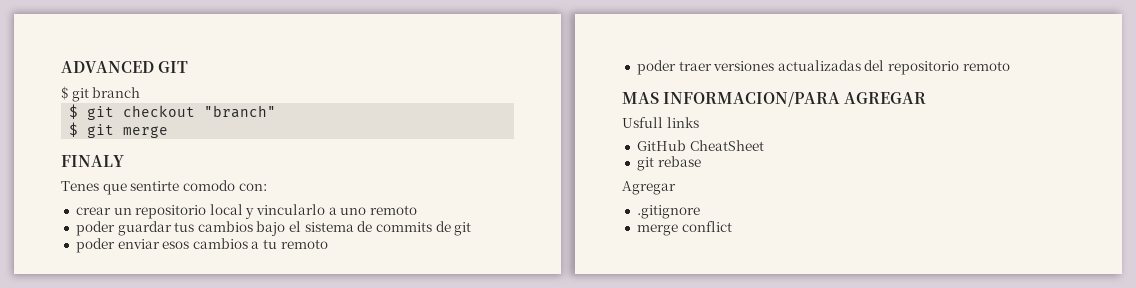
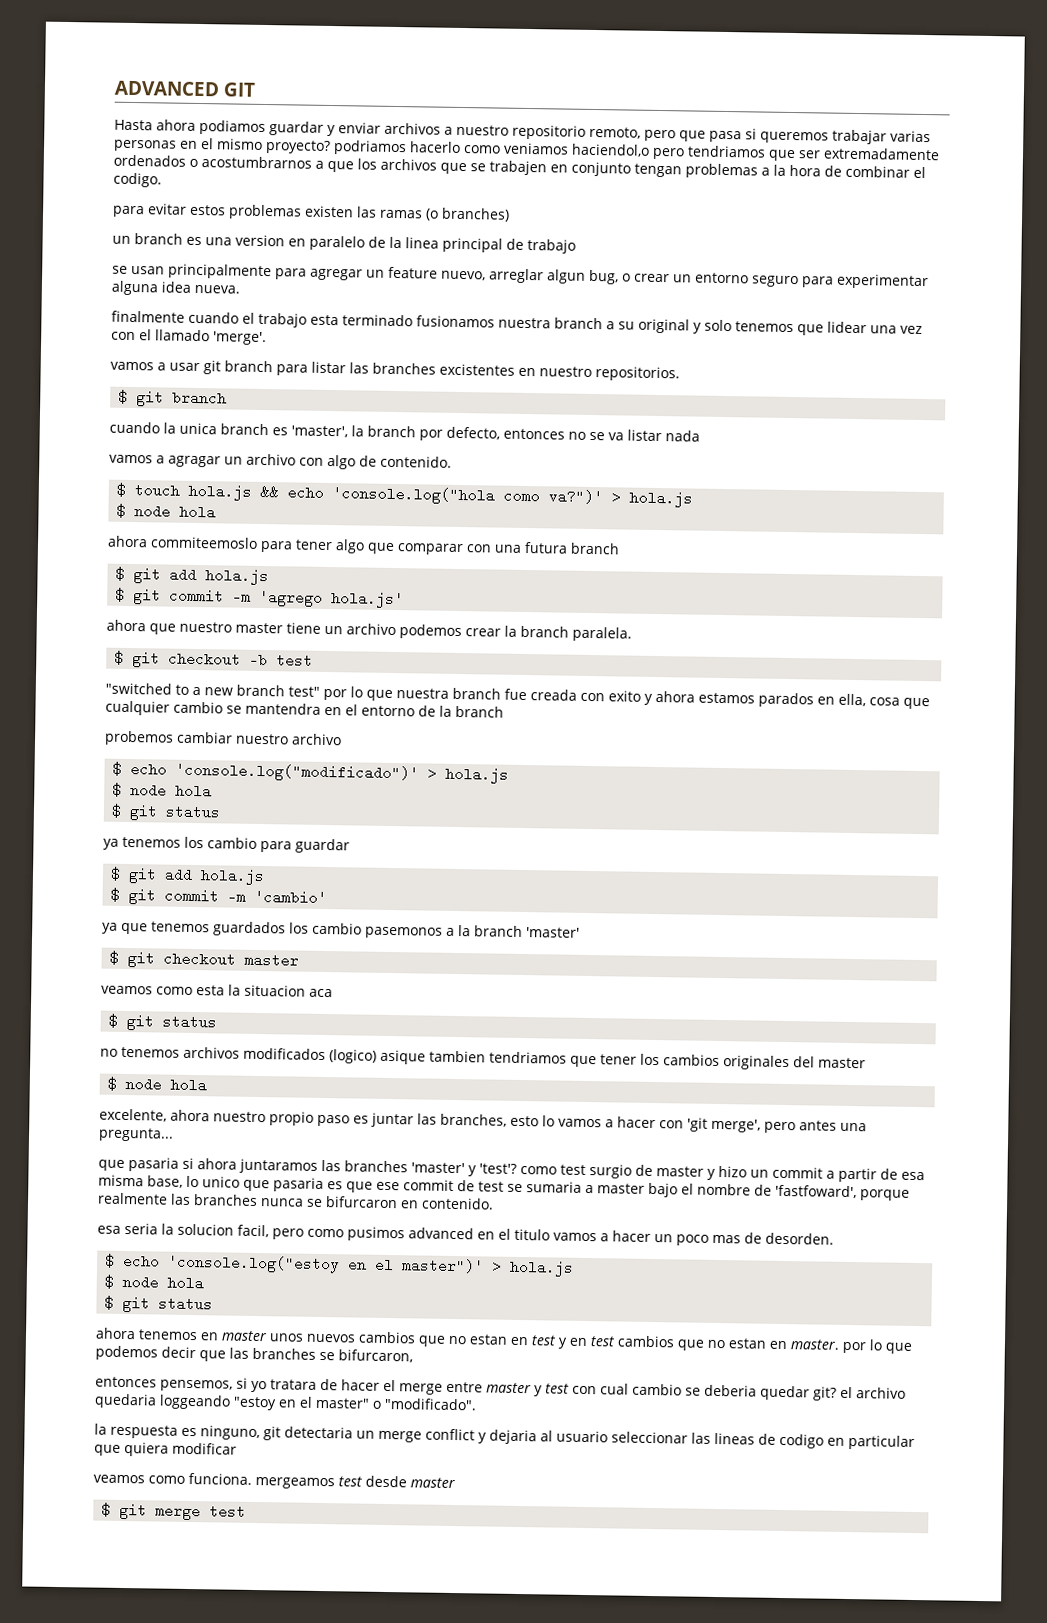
+ Hasta ahora podiamos guardar y enviar archivos a nuestro repositorio remoto, pero que pasa si queremos trabajar varias personas en el mismo proyecto? podriamos hacerlo como veniamos haciendol,o pero tendriamos que ser extremadamente ordenados o acostumbrarnos a que los archivos que se trabajen en conjunto tengan problemas a la hora de combinar el codigo.
+ para evitar estos problemas existen las ramas (o branches)
+ un branch es una version en paralelo de la linea principal de trabajo
+ se usan principalmente para agregar un feature nuevo, arreglar algun bug, o crear un entorno seguro para experimentar alguna idea nueva.
+ finalmente cuando el trabajo esta terminado fusionamos nuestra branch a su original y solo tenemos que lidear una vez con el llamado 'merge'.
+ vamos a usar git branch para listar las branches excistentes en nuestro repositorios.
  $ git branch
- $ git checkout "branch"
- $ git merge
- FINALY
- Tenes que sentirte comodo con:
- crear un repositorio local y vincularlo a uno remoto
- poder guardar tus cambios bajo el sistema de commits de git
- poder enviar esos cambios a tu remoto
- poder traer versiones actualizadas del repositorio remoto
- MAS INFORMACION/PARA AGREGAR
- Usfull links
- GitHub CheatSheet
- git rebase
- Agregar
- .gitignore
- merge conflict
+ cuando la unica branch es 'master', la branch por defecto, entonces no se va listar nada
+ vamos a agragar un archivo con algo de contenido.
+ $ touch hola.js && echo 'console.log("hola como va?")' > hola.js
+ $ node hola
+ ahora commiteemoslo para tener algo que comparar con una futura branch
+ $ git add hola.js
+ $ git commit -m 'agrego hola.js'
+ ahora que nuestro master tiene un archivo podemos crear la branch paralela.
+ $ git checkout -b test
+ "switched to a new branch test" por lo que nuestra branch fue creada con exito y ahora estamos parados en ella, cosa que cualquier cambio se mantendra en el entorno de la branch
+ probemos cambiar nuestro archivo
+ $ echo 'console.log("modificado")' > hola.js
+ $ node hola
+ $ git status
+ ya tenemos los cambio para guardar
+ $ git add hola.js
+ $ git commit -m 'cambio'
+ ya que tenemos guardados los cambio pasemonos a la branch 'master'
+ $ git checkout master
+ veamos como esta la situacion aca
+ $ git status
+ no tenemos archivos modificados (logico) asique tambien tendriamos que tener los cambios originales del master
+ $ node hola
+ excelente, ahora nuestro propio paso es juntar las branches, esto lo vamos a hacer con 'git merge', pero antes una pregunta...
+ que pasaria si ahora juntaramos las branches 'master' y 'test'? como test surgio de master y hizo un commit a partir de esa misma base, lo unico que pasaria es que ese commit de test se sumaria a master bajo el nombre de 'fastfoward', porque realmente las branches nunca se bifurcaron en contenido.
+ esa seria la solucion facil, pero como pusimos advanced en el titulo vamos a hacer un poco mas de desorden.
+ $ echo 'console.log("estoy en el master")' > hola.js
+ $ node hola
+ $ git status
+ ahora tenemos en master unos nuevos cambios que no estan en test y en test cambios que no estan en master. por lo que podemos decir que las branches se bifurcaron,
+ entonces pensemos, si yo tratara de hacer el merge entre master y test con cual cambio se deberia quedar git? el archivo quedaria loggeando "estoy en el master" o "modificado".
+ la respuesta es ninguno, git detectaria un merge conflict y dejaria al usuario seleccionar las lineas de codigo en particular que quiera modificar
+ veamos como funciona. mergeamos test desde master
+ $ git merge test

